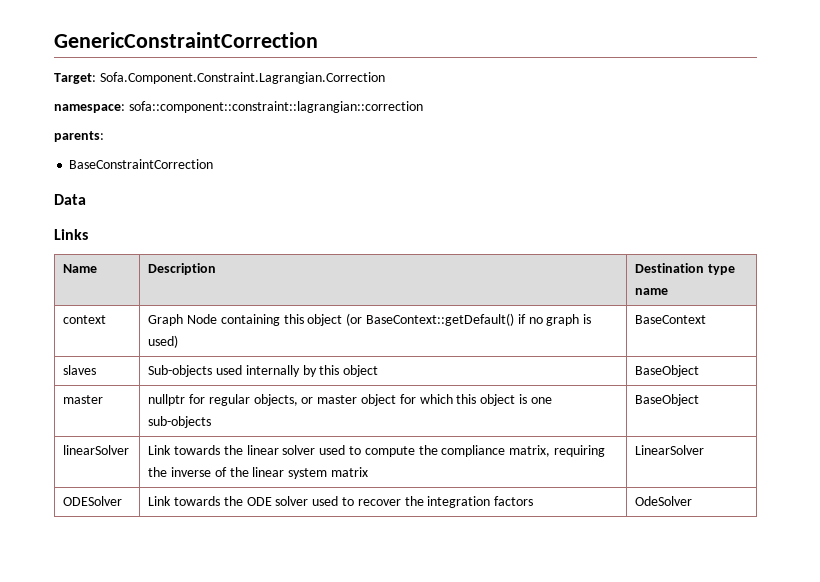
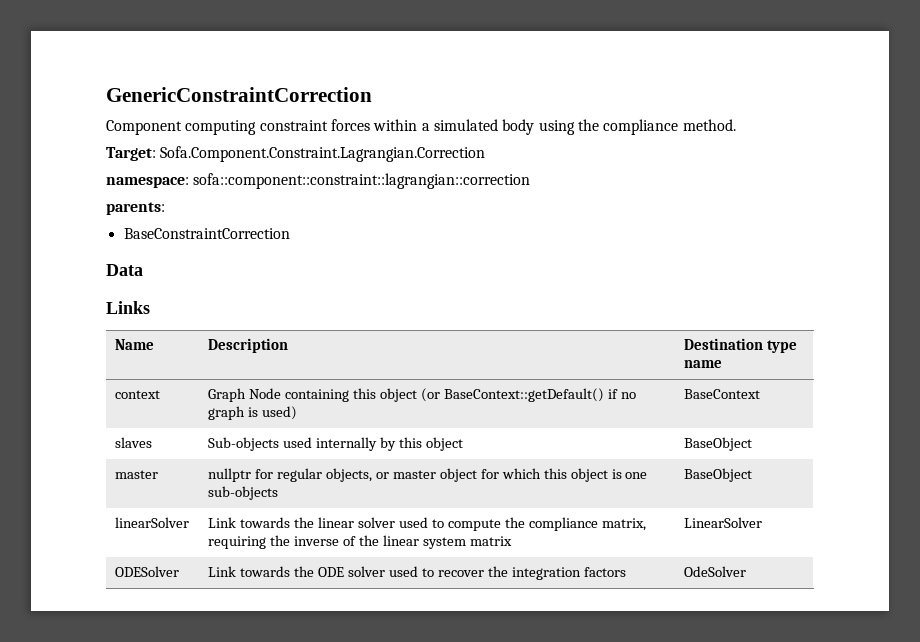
+ Component computing constraint forces within a simulated body using the compliance method.

